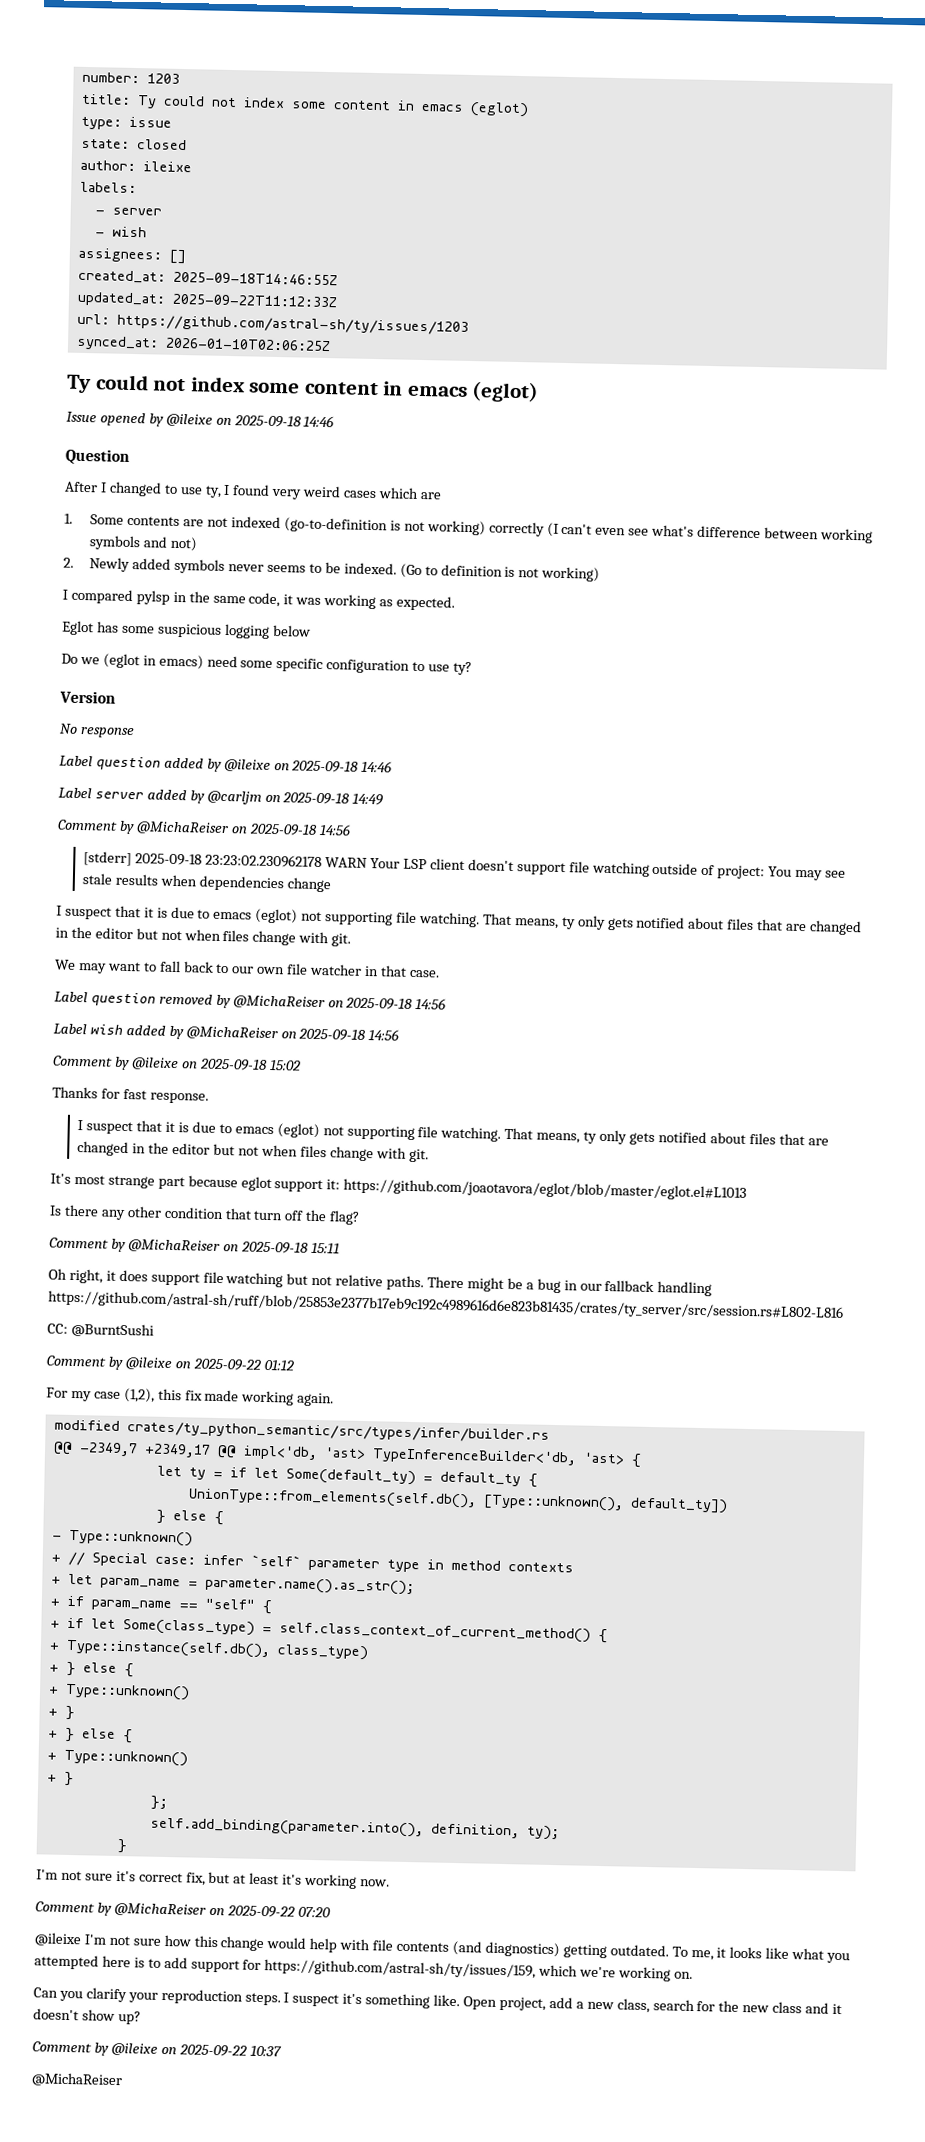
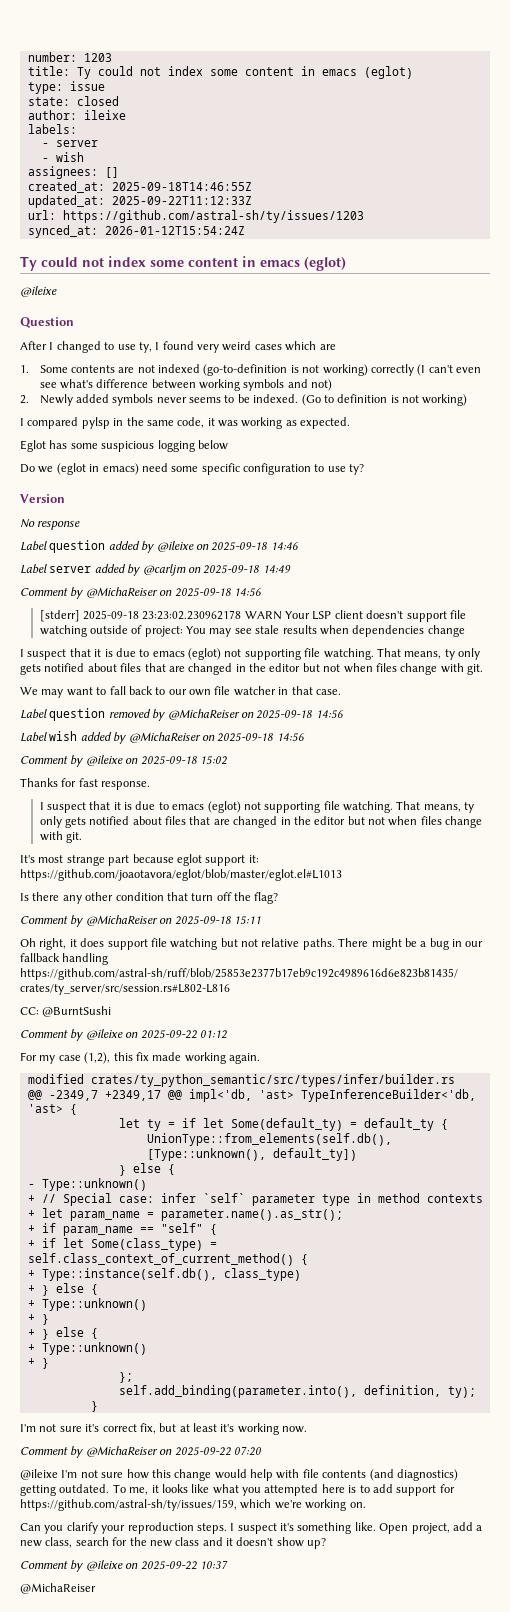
- synced_at: 2026-01-10T02:06:25Z
+ synced_at: 2026-01-12T15:54:24Z
  Ty could not index some content in emacs (eglot)
- Issue opened by @ileixe on 2025-09-18 14:46
+ @ileixe

